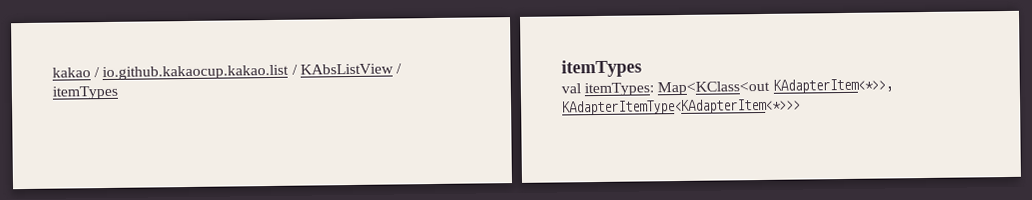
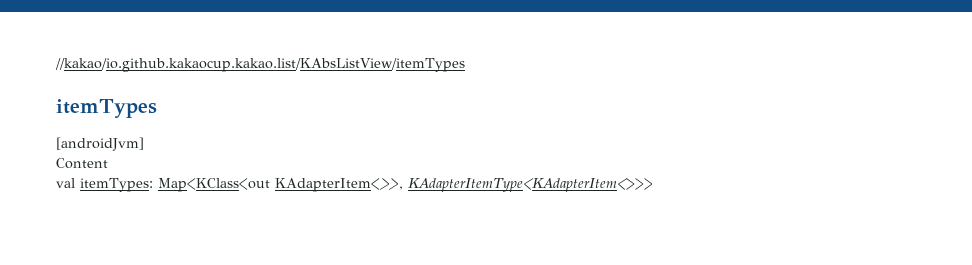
- kakao / io.github.kakaocup.kakao.list / KAbsListView / itemTypes
+ //kakao/io.github.kakaocup.kakao.list/KAbsListView/itemTypes
  itemTypes
+ [androidJvm]
+ Content
- val itemTypes: Map<KClass<out KAdapterItem<*>>, KAdapterItemType<KAdapterItem<*>>>
+ val itemTypes: Map<KClass<out KAdapterItem<>>, KAdapterItemType<KAdapterItem<>>>

